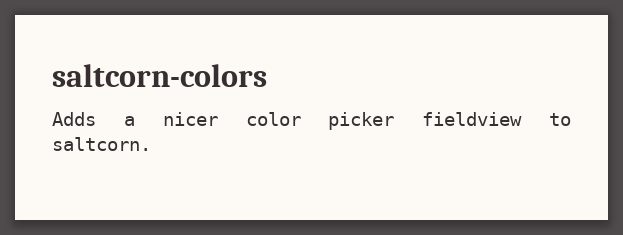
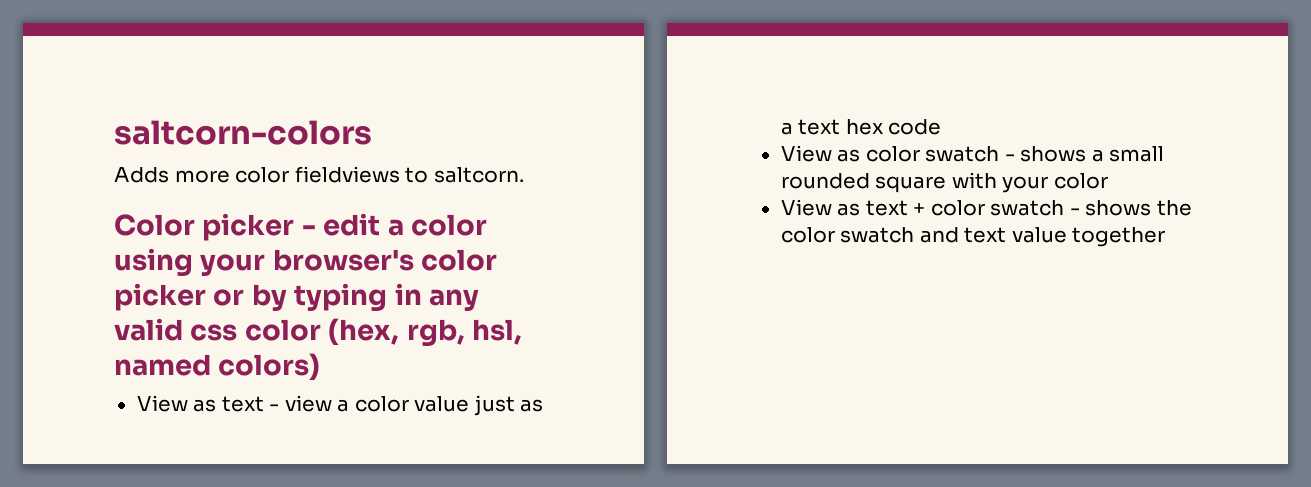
- Adds a nicer color picker fieldview to saltcorn.
+ Adds more color fieldviews to saltcorn.
+ Color picker - edit a color using your browser's color picker or by typing in any valid css color (hex, rgb, hsl, named colors)
+ View as text - view a color value just as a text hex code
+ View as color swatch - shows a small rounded square with your color
+ View as text + color swatch - shows the color swatch and text value together

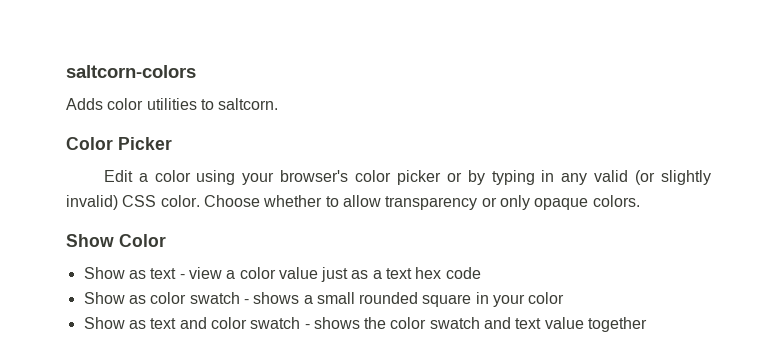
- Adds more color fieldviews to saltcorn.
+ Adds color utilities to saltcorn.
- Color picker - edit a color using your browser's color picker or by typing in any valid css color (hex, rgb, hsl, named colors)
- View as text - view a color value just as a text hex code
+ Color Picker
+ Edit a color using your browser's color picker or by typing in any valid (or slightly invalid) CSS color. Choose whether to allow transparency or only opaque colors.
+ Show Color
+ Show as text - view a color value just as a text hex code
- View as color swatch - shows a small rounded square with your color
+ Show as color swatch - shows a small rounded square in your color
- View as text + color swatch - shows the color swatch and text value together
+ Show as text and color swatch - shows the color swatch and text value together

